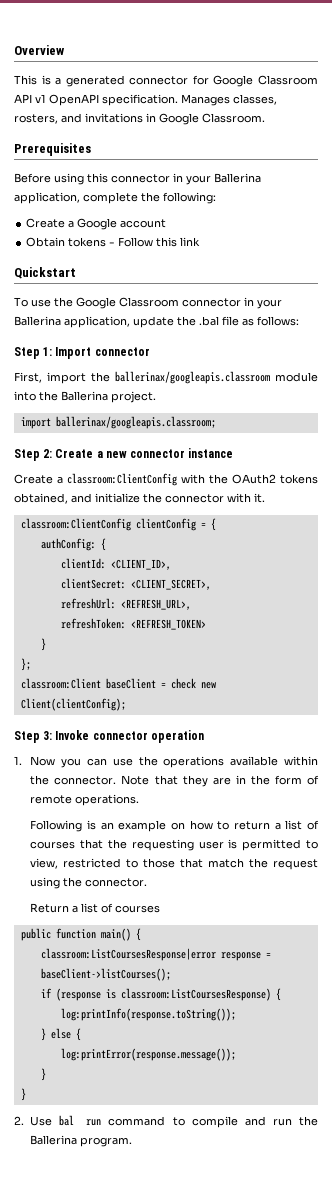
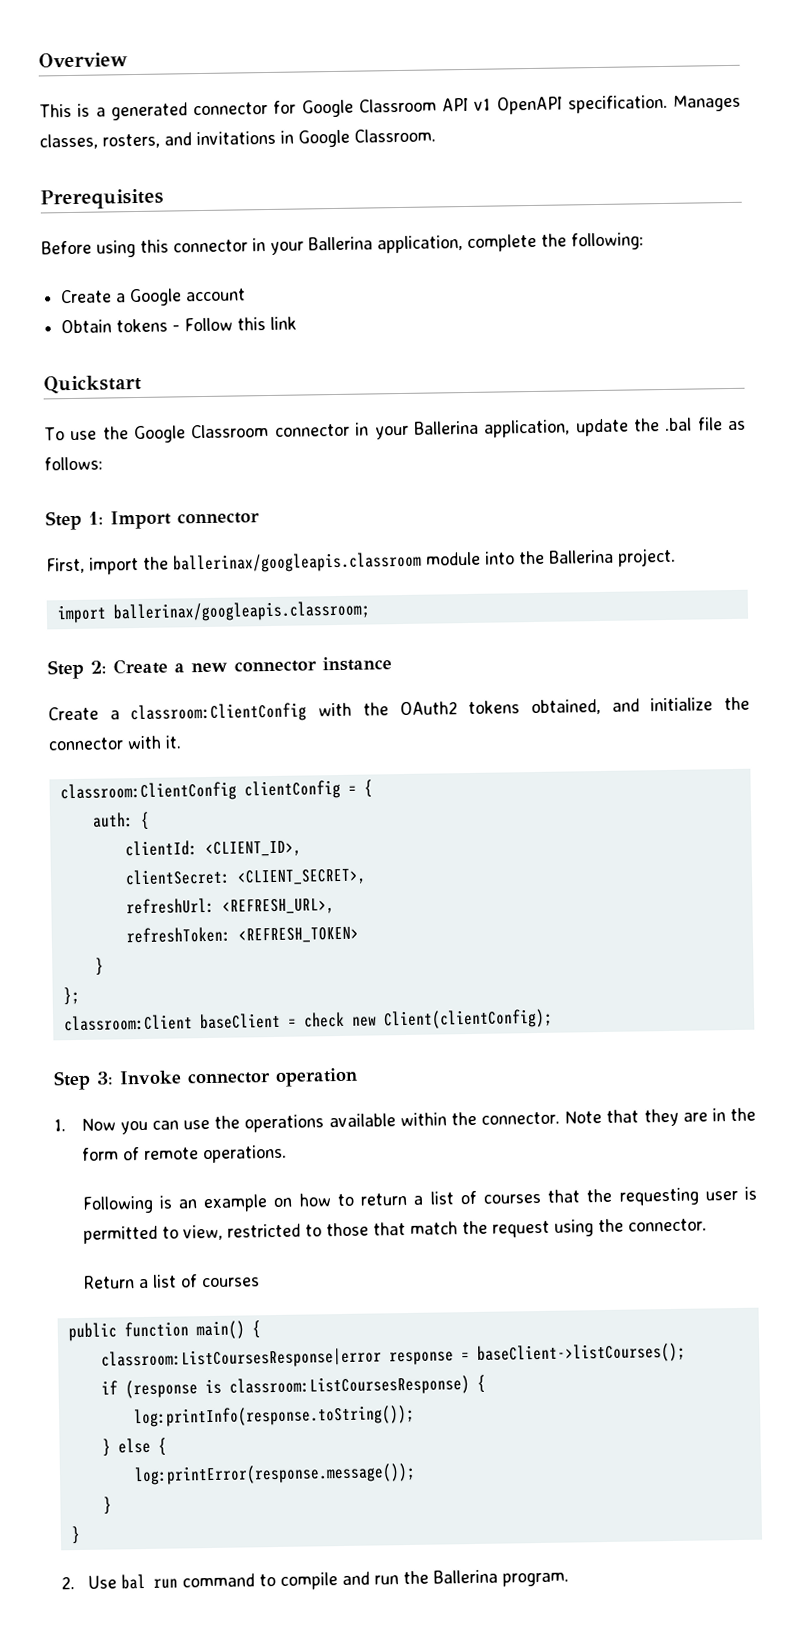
- authConfig: {
+ auth: {

